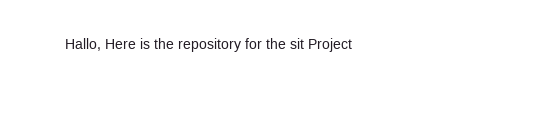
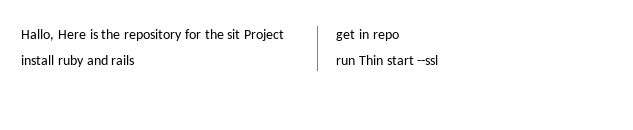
+ install ruby and rails
+ get in repo
+ run Thin start --ssl

